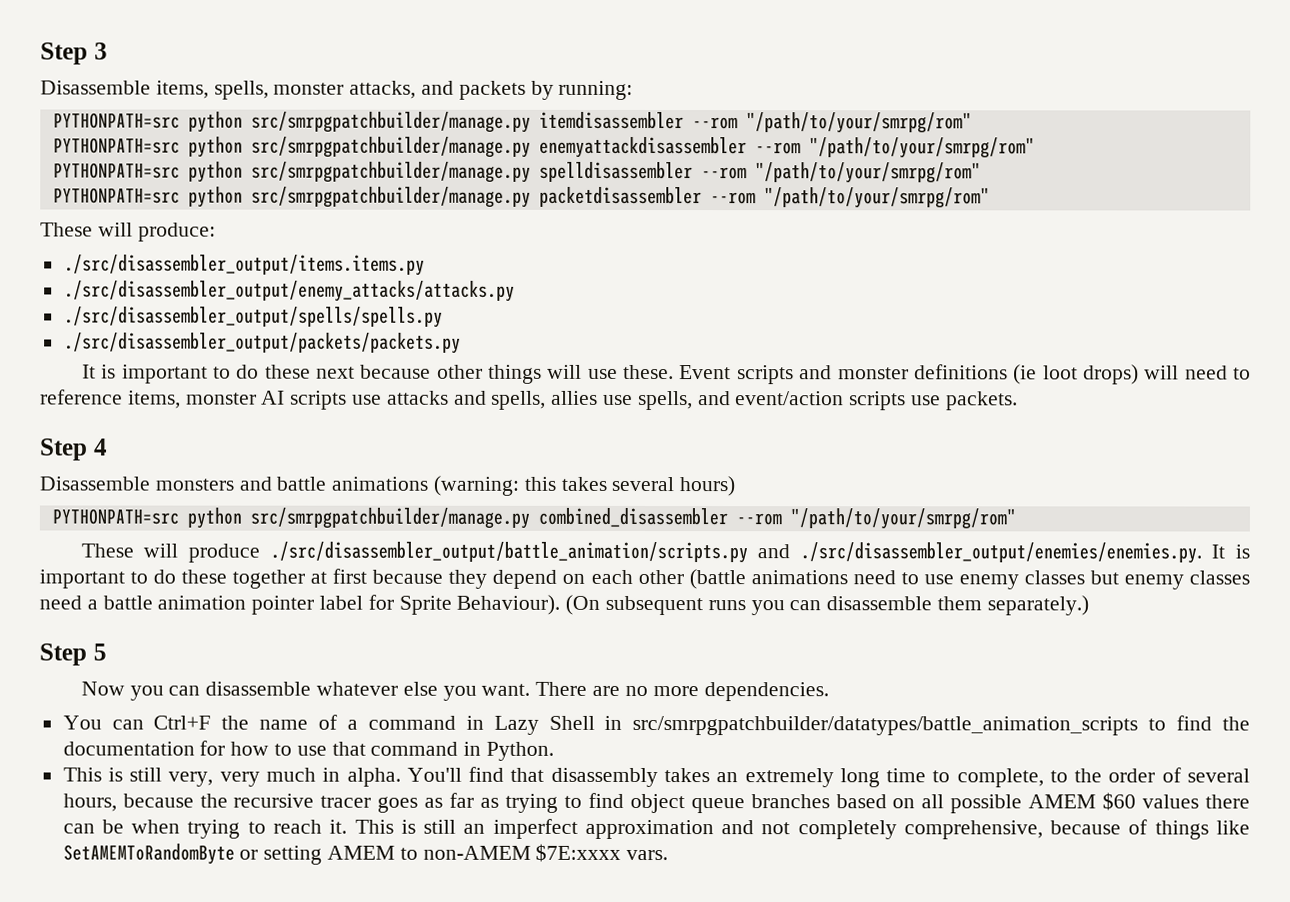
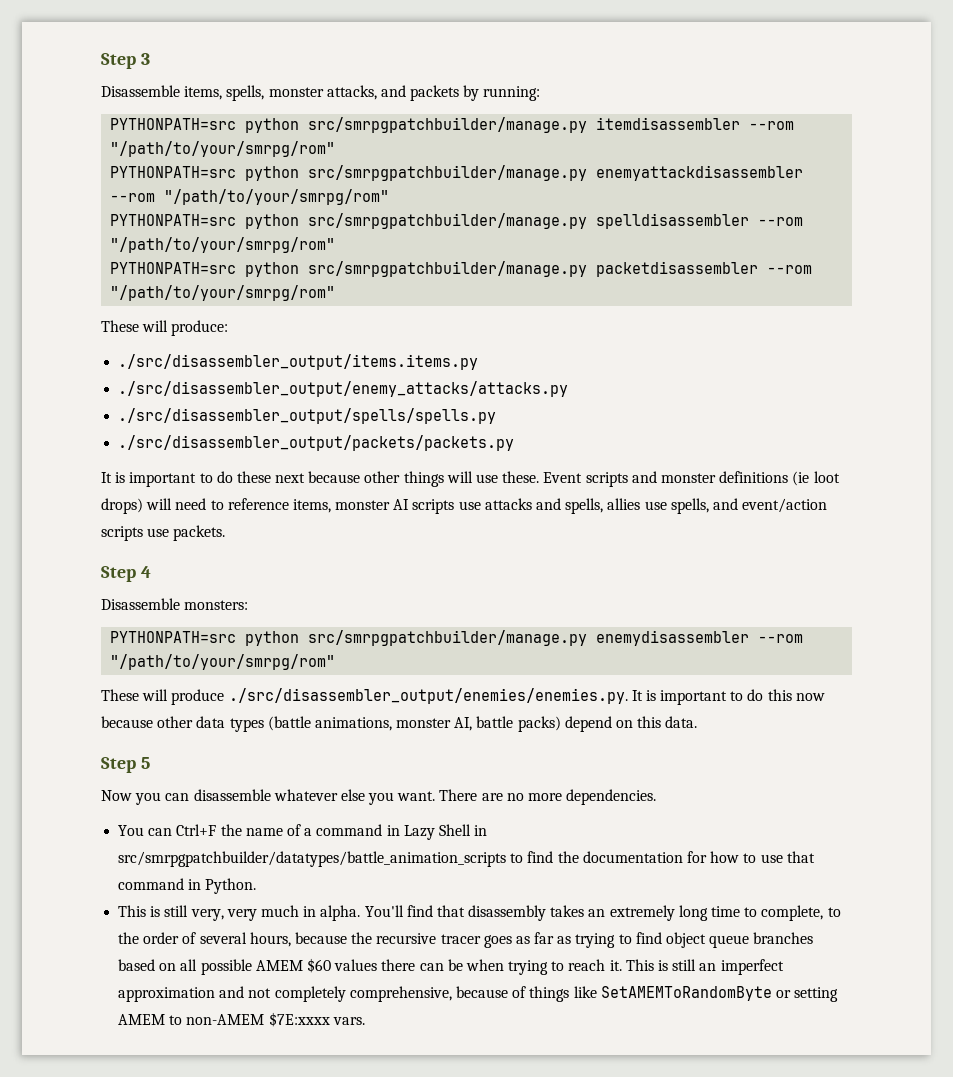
- Disassemble monsters and battle animations (warning: this takes several hours)
- PYTHONPATH=src python src/smrpgpatchbuilder/manage.py combined_disassembler --rom "/path/to/your/smrpg/rom"
+ Disassemble monsters:
+ PYTHONPATH=src python src/smrpgpatchbuilder/manage.py enemydisassembler --rom "/path/to/your/smrpg/rom"
- These will produce ./src/disassembler_output/battle_animation/scripts.py and ./src/disassembler_output/enemies/enemies.py. It is important to do these together at first because they depend on each other (battle animations need to use enemy classes but enemy classes need a battle animation pointer label for Sprite Behaviour). (On subsequent runs you can disassemble them separately.)
+ These will produce ./src/disassembler_output/enemies/enemies.py. It is important to do this now because other data types (battle animations, monster AI, battle packs) depend on this data.

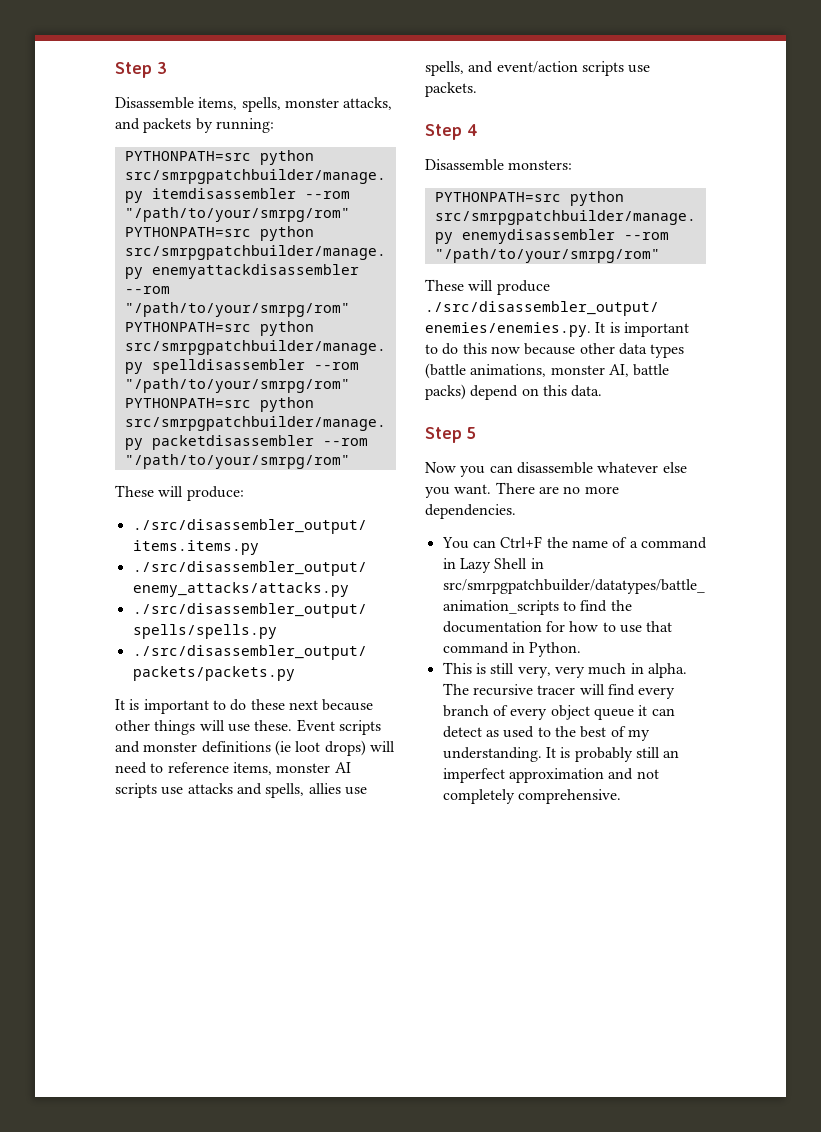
- You'll find that disassembly takes an extremely long time to complete, to the order of several hours, because the recursive tracer goes as far as trying to find object queue branches based on all possible AMEM $60 values there can be when trying to reach it. This is still an imperfect approximation and not completely comprehensive, because of things like SetAMEMToRandomByte or setting AMEM to non-AMEM $7E:xxxx vars.
+ The recursive tracer will find every branch of every object queue it can detect as used to the best of my understanding. It is probably still an imperfect approximation and not completely comprehensive.

